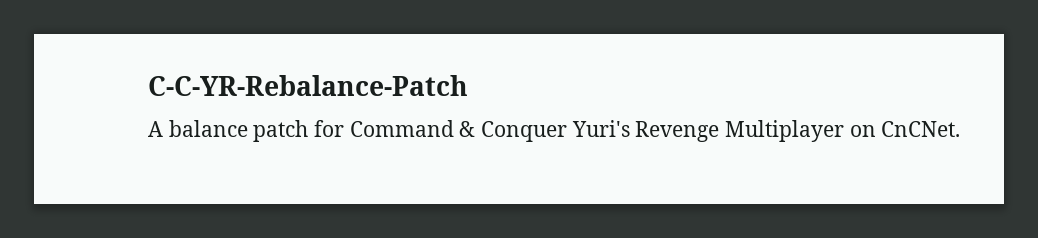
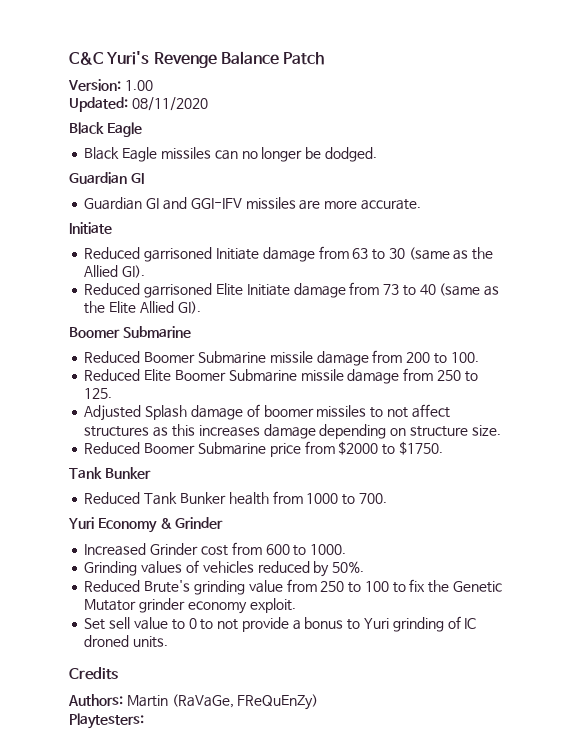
- C-C-YR-Rebalance-Patch
- A balance patch for Command & Conquer Yuri's Revenge Multiplayer on CnCNet.
+ C&C Yuri's Revenge Balance Patch
+ Version: 1.00
+ Updated: 08/11/2020
+ Black Eagle
+ Black Eagle missiles can no longer be dodged.
+ Guardian GI
+ Guardian GI and GGI-IFV missiles are more accurate.
+ Initiate
+ Reduced garrisoned Initiate damage from 63 to 30 (same as the Allied GI).
+ Reduced garrisoned Elite Initiate damage from 73 to 40 (same as the Elite Allied GI).
+ Boomer Submarine
+ Reduced Boomer Submarine missile damage from 200 to 100.
+ Reduced Elite Boomer Submarine missile damage from 250 to 125.
+ Adjusted Splash damage of boomer missiles to not affect structures as this increases damage depending on structure size.
+ Reduced Boomer Submarine price from $2000 to $1750.
+ Tank Bunker
+ Reduced Tank Bunker health from 1000 to 700.
+ Yuri Economy & Grinder
+ Increased Grinder cost from 600 to 1000.
+ Grinding values of vehicles reduced by 50%.
+ Reduced Brute's grinding value from 250 to 100 to fix the Genetic Mutator grinder economy exploit.
+ Set sell value to 0 to not provide a bonus to Yuri grinding of IC droned units.
+ Credits
+ Authors: Martin (RaVaGe, FReQuEnZy)
+ Playtesters:

